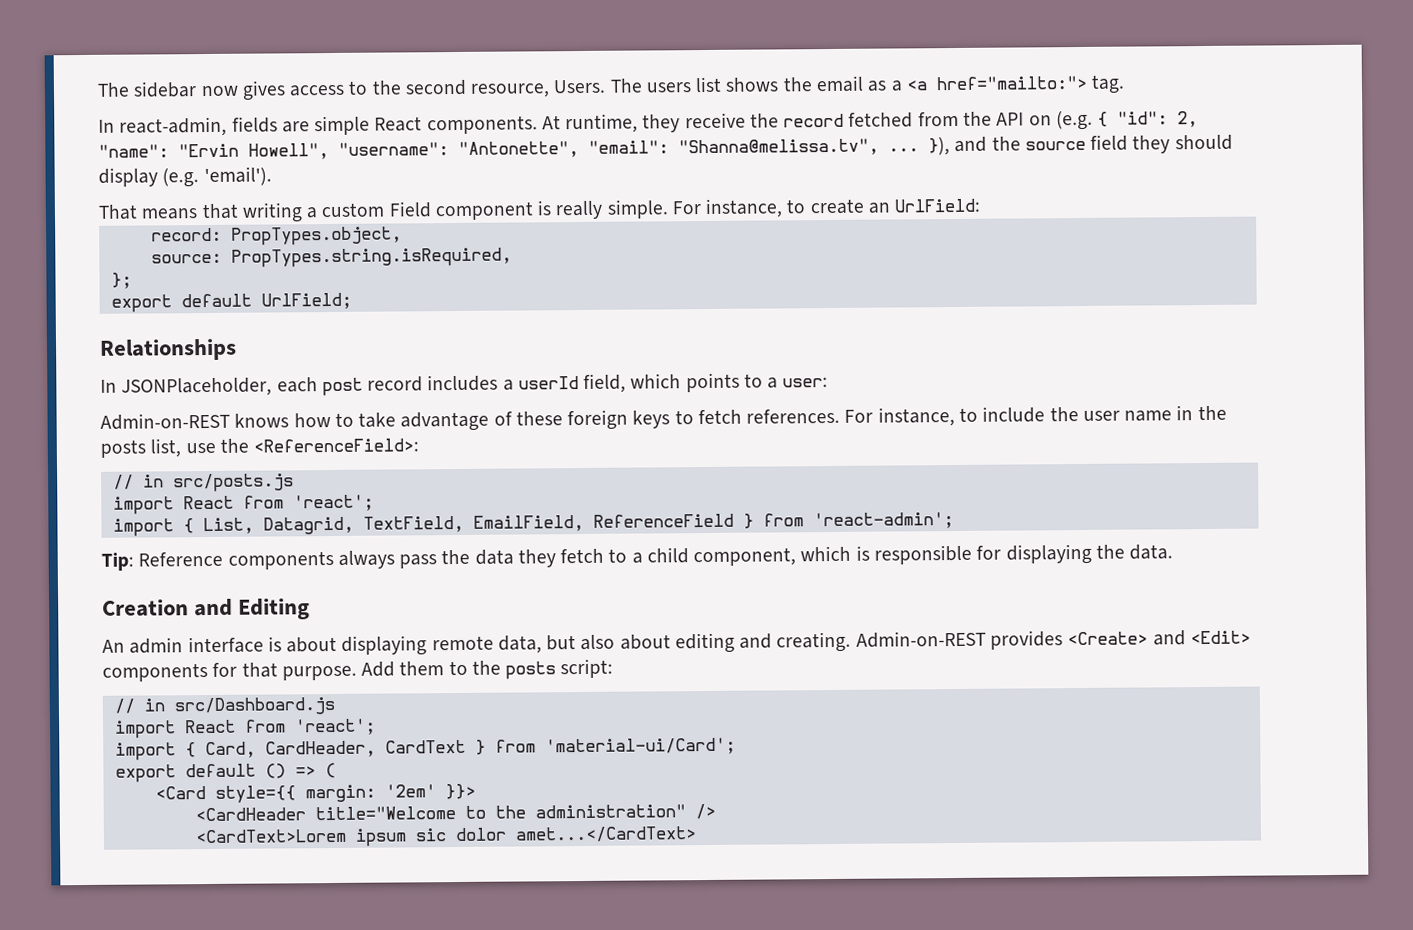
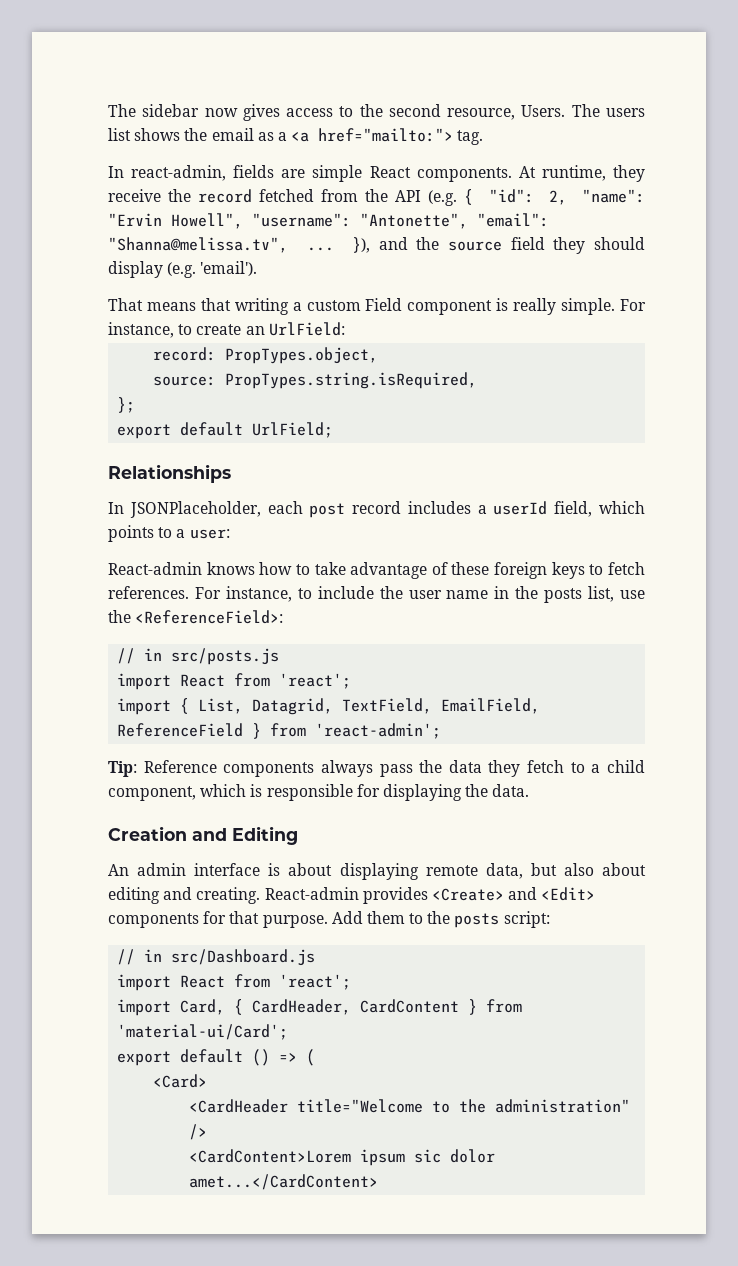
- At runtime, they receive the record fetched from the API on (e.g. { "id": 2, "name": "Ervin Howell", "username": "Antonette", "email": "Shanna@melissa.tv", ...
+ At runtime, they receive the record fetched from the API (e.g. { "id": 2, "name": "Ervin Howell", "username": "Antonette", "email": "Shanna@melissa.tv", ...
- Admin-on-REST knows how to take advantage of these foreign keys to fetch references.
+ React-admin knows how to take advantage of these foreign keys to fetch references.
- Admin-on-REST provides <Create> and <Edit> components for that purpose.
+ React-admin provides <Create> and <Edit> components for that purpose.
- import { Card, CardHeader, CardText } from 'material-ui/Card';
+ import Card, { CardHeader, CardContent } from 'material-ui/Card';
- <Card style={{ margin: '2em' }}>
+ <Card>
- <CardText>Lorem ipsum sic dolor amet...</CardText>
+ <CardContent>Lorem ipsum sic dolor amet...</CardContent>

